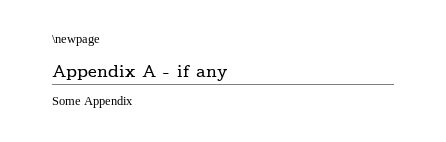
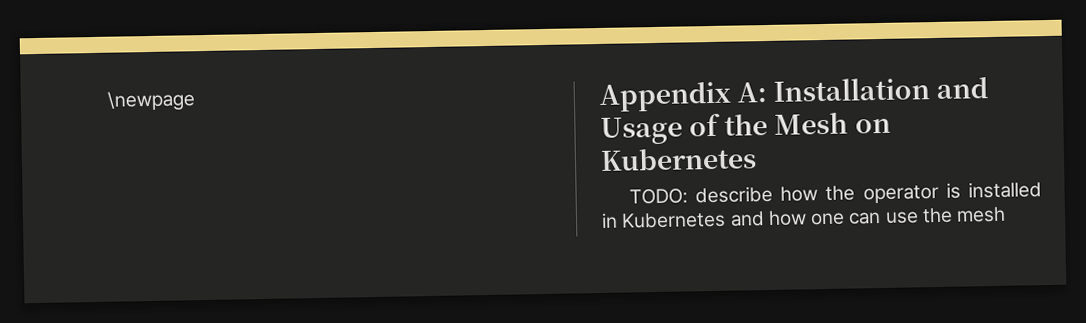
- Appendix A - if any
- Some Appendix
+ Appendix A: Installation and Usage of the Mesh on Kubernetes
+ TODO: describe how the operator is installed in Kubernetes and how one can use the mesh

